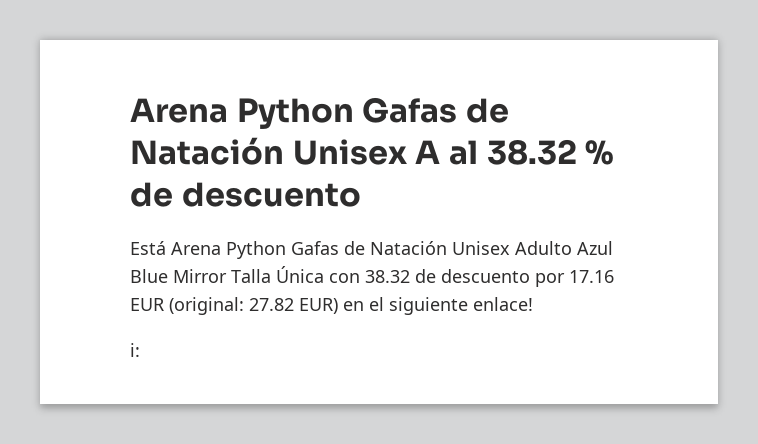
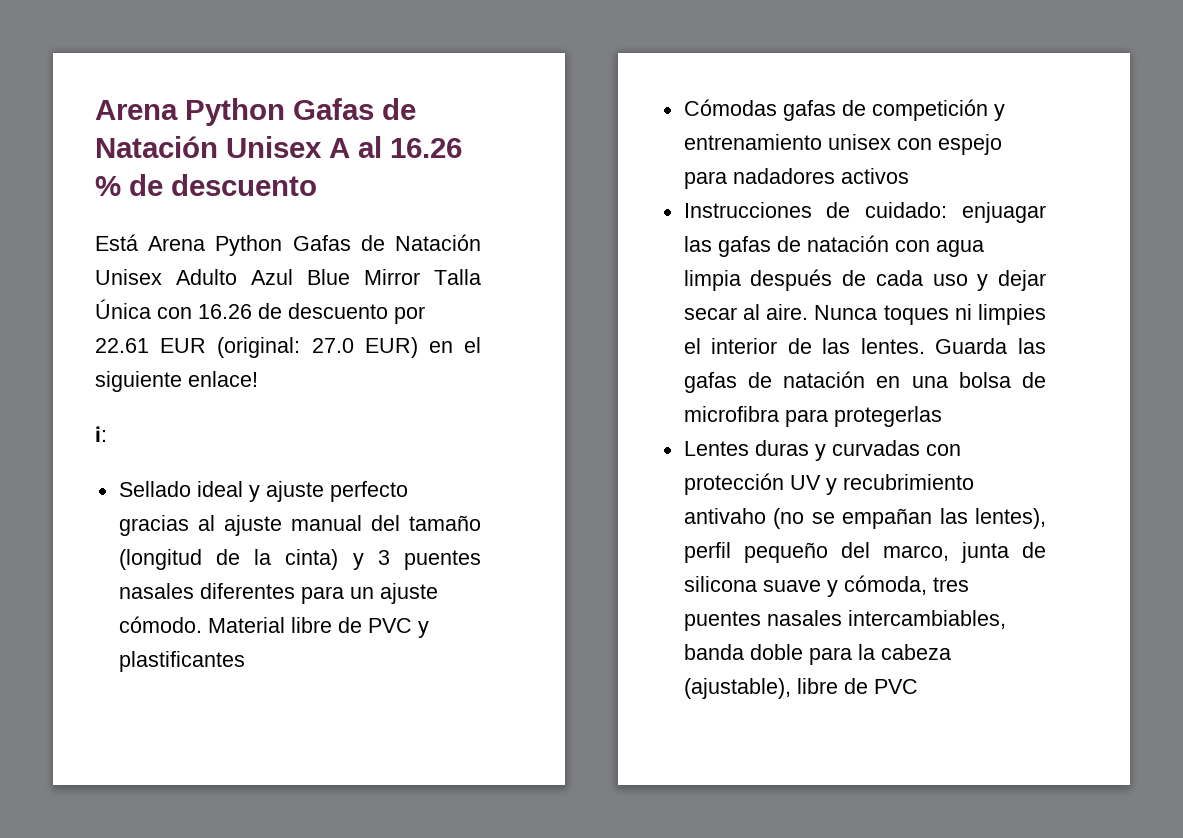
- Arena Python Gafas de Natación Unisex A al 38.32 % de descuento
+ Arena Python Gafas de Natación Unisex A al 16.26 % de descuento
- Está Arena Python Gafas de Natación Unisex Adulto Azul Blue Mirror Talla Única con 38.32 de descuento por 17.16 EUR (original: 27.82 EUR) en el siguiente enlace!
+ Está Arena Python Gafas de Natación Unisex Adulto Azul Blue Mirror Talla Única con 16.26 de descuento por 22.61 EUR (original: 27.0 EUR) en el siguiente enlace!
+ Sellado ideal y ajuste perfecto gracias al ajuste manual del tamaño (longitud de la cinta) y 3 puentes nasales diferentes para un ajuste cómodo. Material libre de PVC y plastificantes
+ Cómodas gafas de competición y entrenamiento unisex con espejo para nadadores activos
+ Instrucciones de cuidado: enjuagar las gafas de natación con agua limpia después de cada uso y dejar secar al aire. Nunca toques ni limpies el interior de las lentes. Guarda las gafas de natación en una bolsa de microfibra para protegerlas
+ Lentes duras y curvadas con protección UV y recubrimiento antivaho (no se empañan las lentes), perfil pequeño del marco, junta de silicona suave y cómoda, tres puentes nasales intercambiables, banda doble para la cabeza (ajustable), libre de PVC

